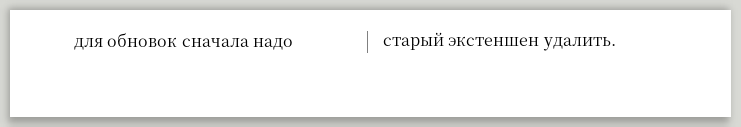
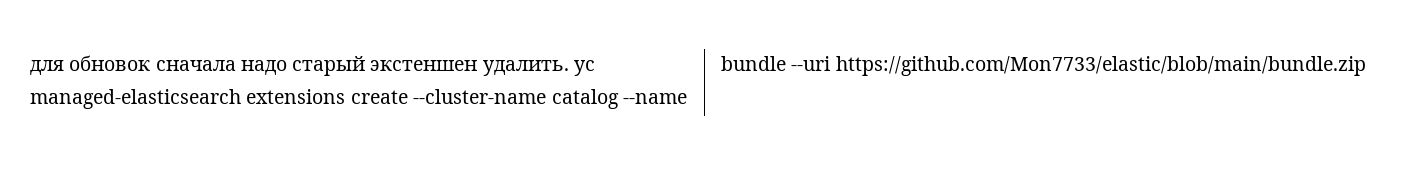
- для обновок сначала надо старый экстеншен удалить.
+ для обновок сначала надо старый экстеншен удалить. yc managed-elasticsearch extensions create --cluster-name catalog --name bundle --uri https://github.com/Mon7733/elastic/blob/main/bundle.zip

